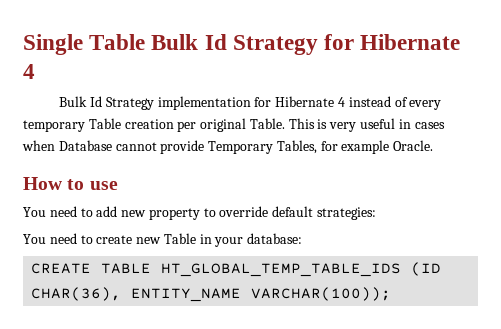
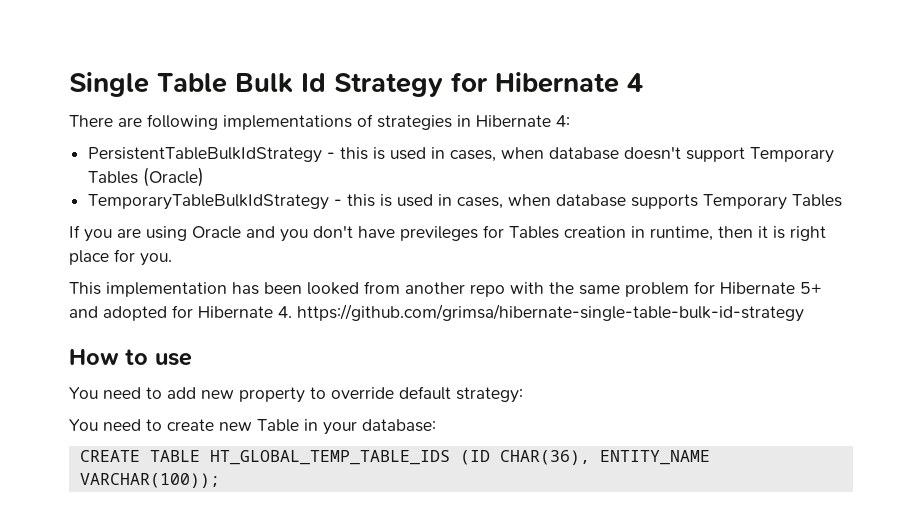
- Bulk Id Strategy implementation for Hibernate 4 instead of every temporary Table creation per original Table. This is very useful in cases when Database cannot provide Temporary Tables, for example Oracle.
+ There are following implementations of strategies in Hibernate 4:
+ PersistentTableBulkIdStrategy - this is used in cases, when database doesn't support Temporary Tables (Oracle)
+ TemporaryTableBulkIdStrategy - this is used in cases, when database supports Temporary Tables
+ If you are using Oracle and you don't have previleges for Tables creation in runtime, then it is right place for you.
+ This implementation has been looked from another repo with the same problem for Hibernate 5+ and adopted for Hibernate 4. https://github.com/grimsa/hibernate-single-table-bulk-id-strategy
- You need to add new property to override default strategies:
+ You need to add new property to override default strategy:

